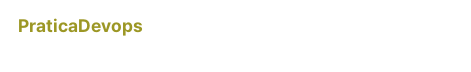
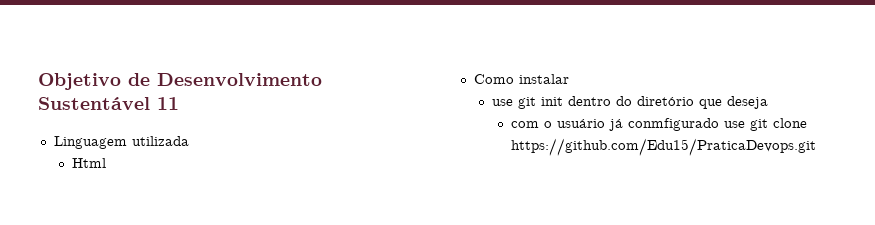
- PraticaDevops
+ Objetivo de Desenvolvimento Sustentável 11
+ Linguagem utilizada
+ Html
+ Como instalar
+ use git init dentro do diretório que deseja
+ com o usuário já conmfigurado use git clone https://github.com/Edu15/PraticaDevops.git

